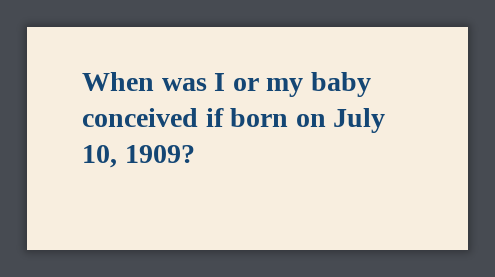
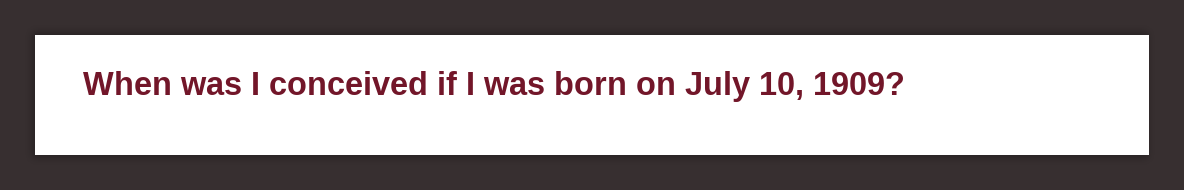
- When was I or my baby conceived if born on July 10, 1909?
+ When was I conceived if I was born on July 10, 1909?

